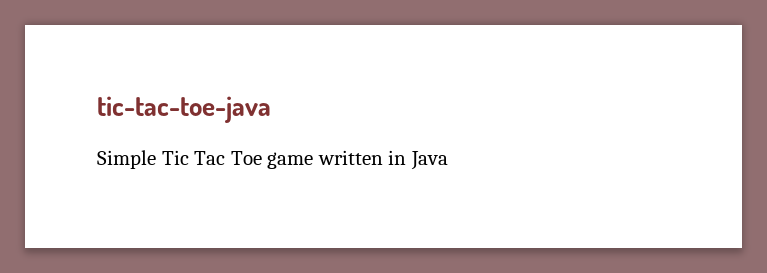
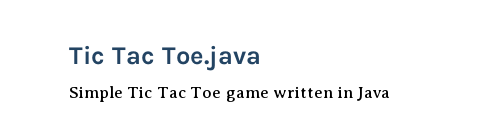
- tic-tac-toe-java
+ Tic Tac Toe.java

